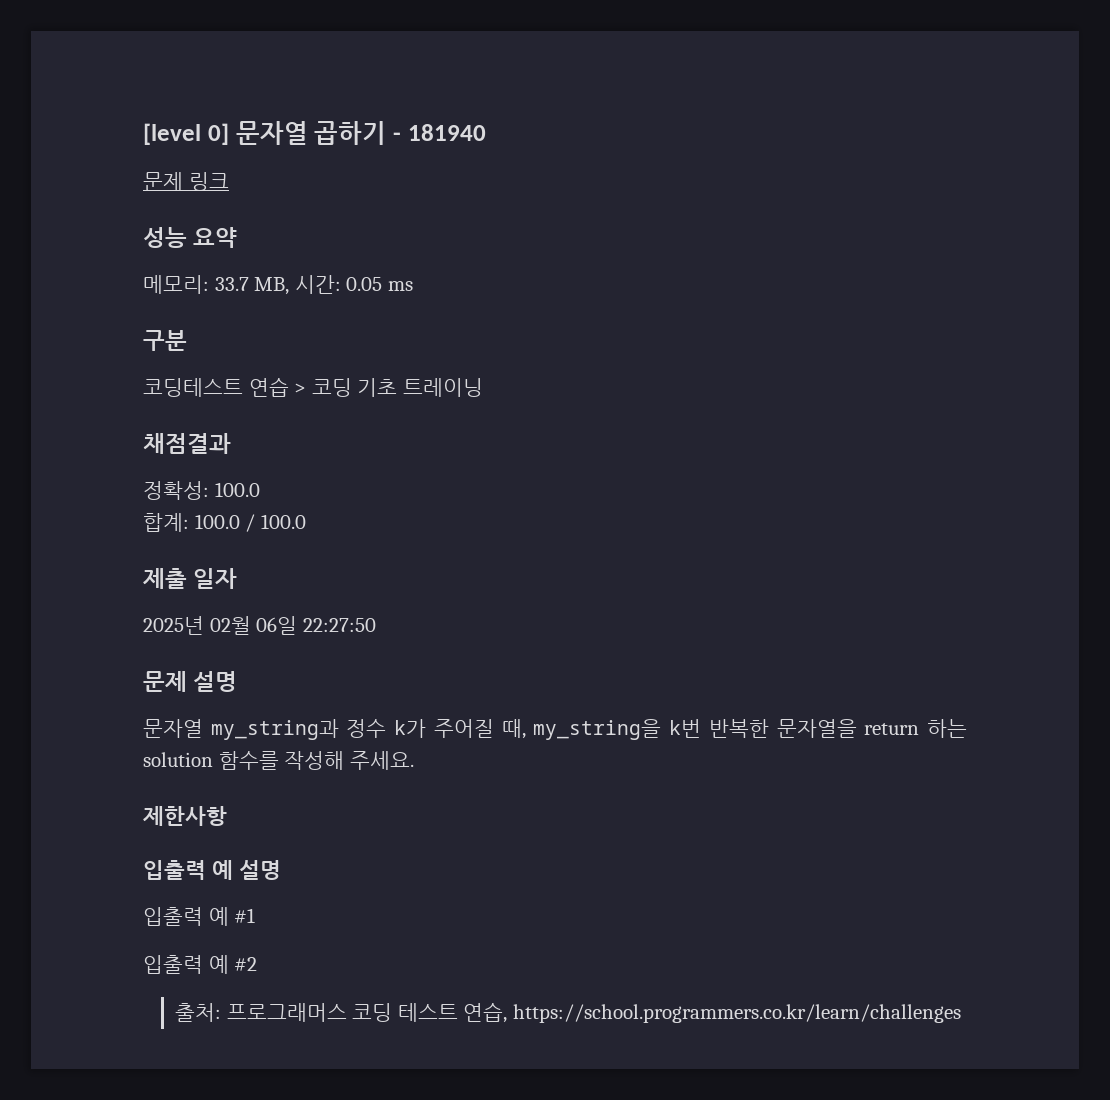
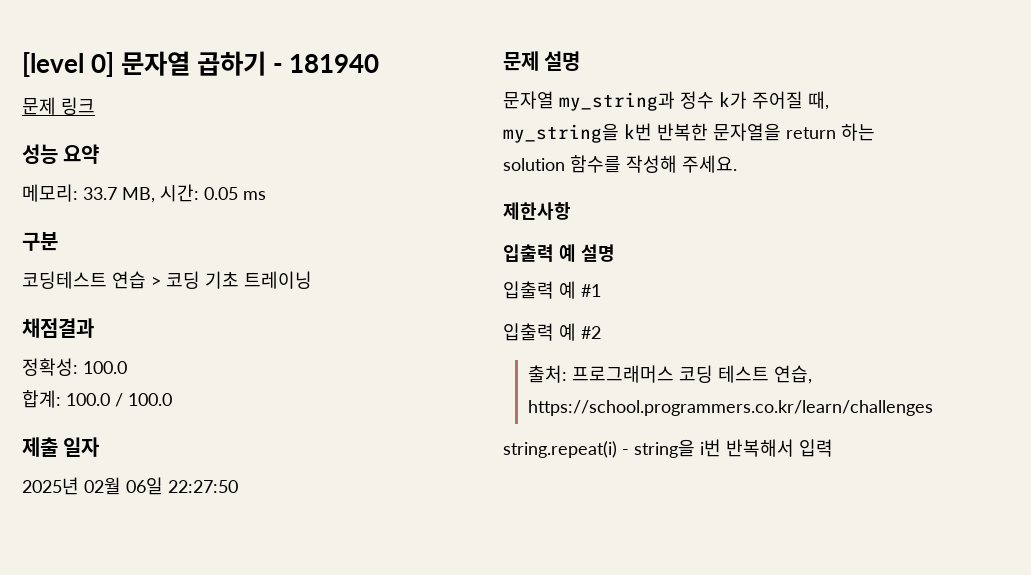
+ string.repeat(i) - string을 i번 반복해서 입력

